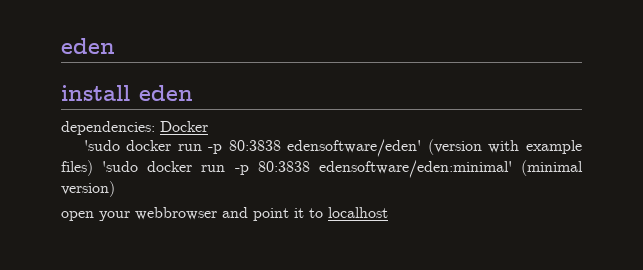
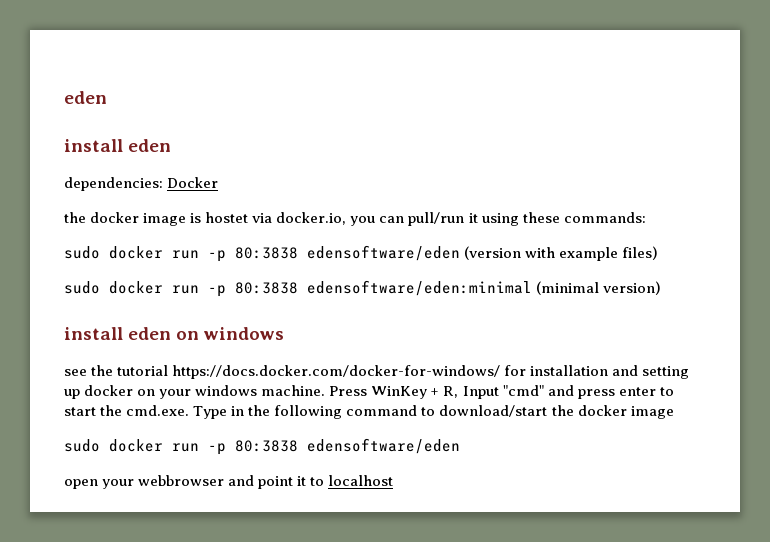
- 'sudo docker run -p 80:3838 edensoftware/eden' (version with example files) 'sudo docker run -p 80:3838 edensoftware/eden:minimal' (minimal version)
+ the docker image is hostet via docker.io, you can pull/run it using these commands:
+ sudo docker run -p 80:3838 edensoftware/eden (version with example files)
+ sudo docker run -p 80:3838 edensoftware/eden:minimal (minimal version)
+ install eden on windows
+ see the tutorial https://docs.docker.com/docker-for-windows/ for installation and setting up docker on your windows machine. Press WinKey + R, Input "cmd" and press enter to start the cmd.exe. Type in the following command to download/start the docker image
+ sudo docker run -p 80:3838 edensoftware/eden

